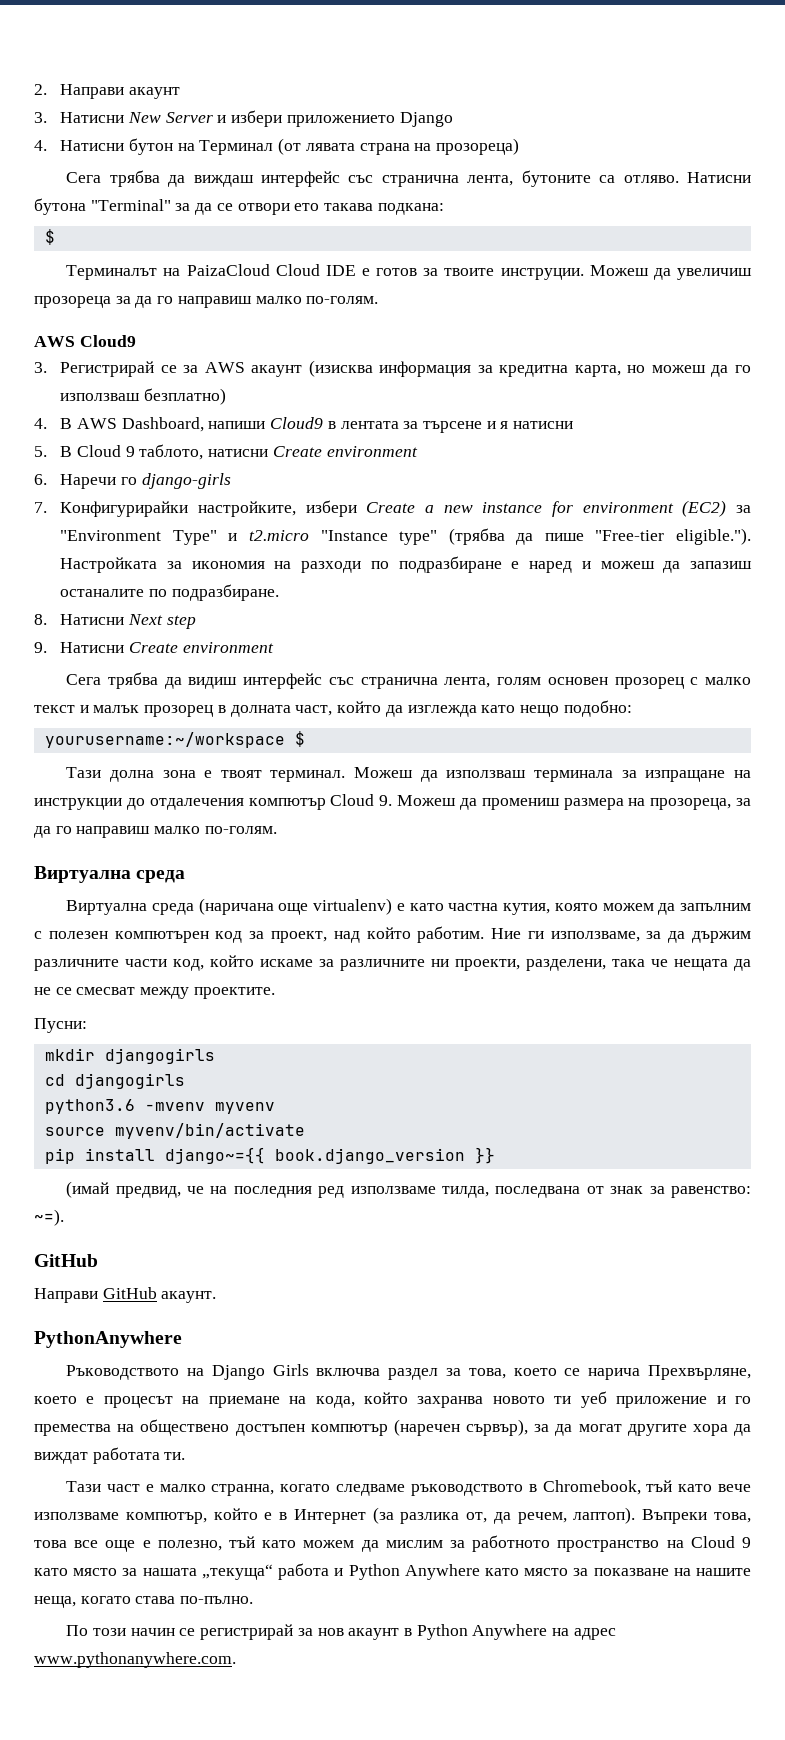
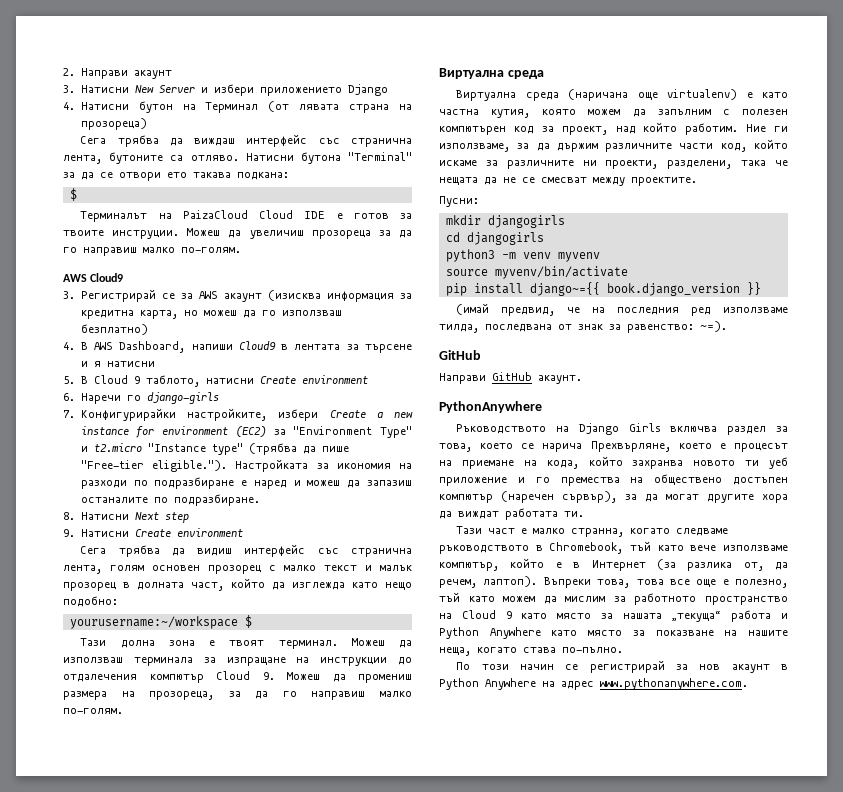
- python3.6 -mvenv myvenv
+ python3 -m venv myvenv

